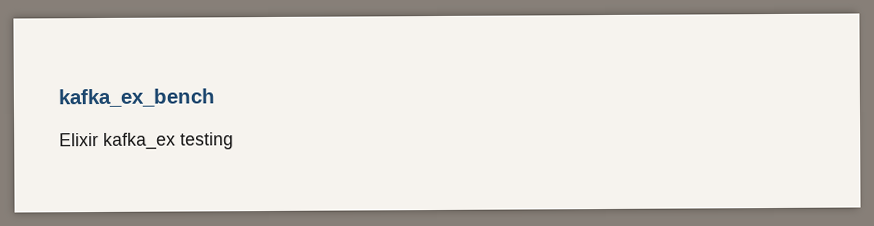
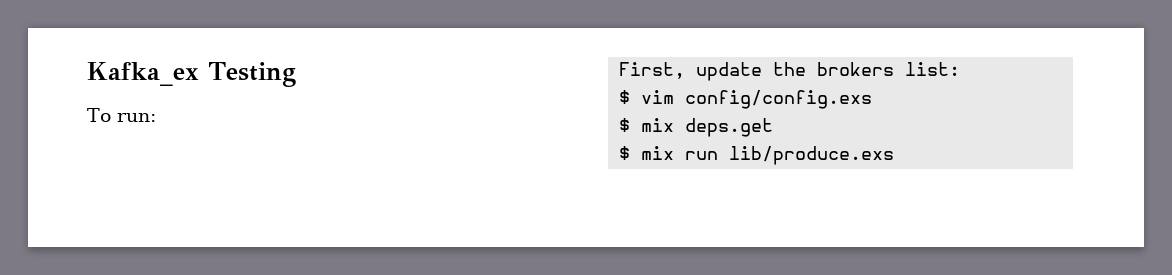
- kafka_ex_bench
- Elixir kafka_ex testing
+ Kafka_ex Testing
+ To run:
+ First, update the brokers list:
+ $ vim config/config.exs
+ $ mix deps.get
+ $ mix run lib/produce.exs

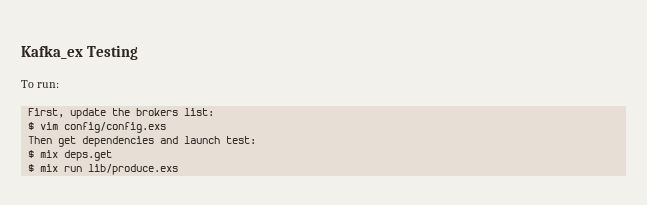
+ Then get dependencies and launch test:

